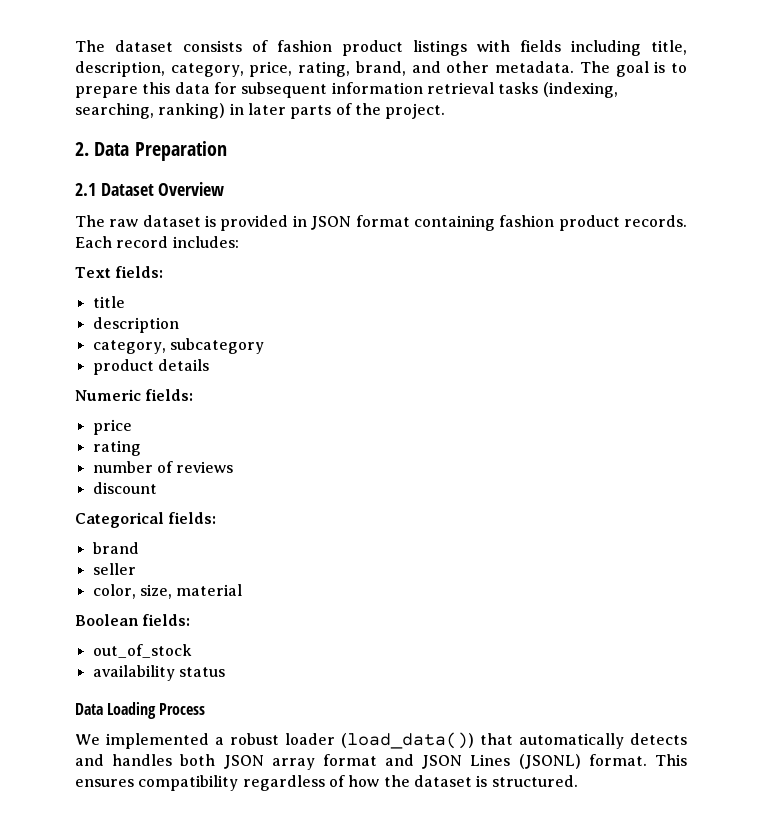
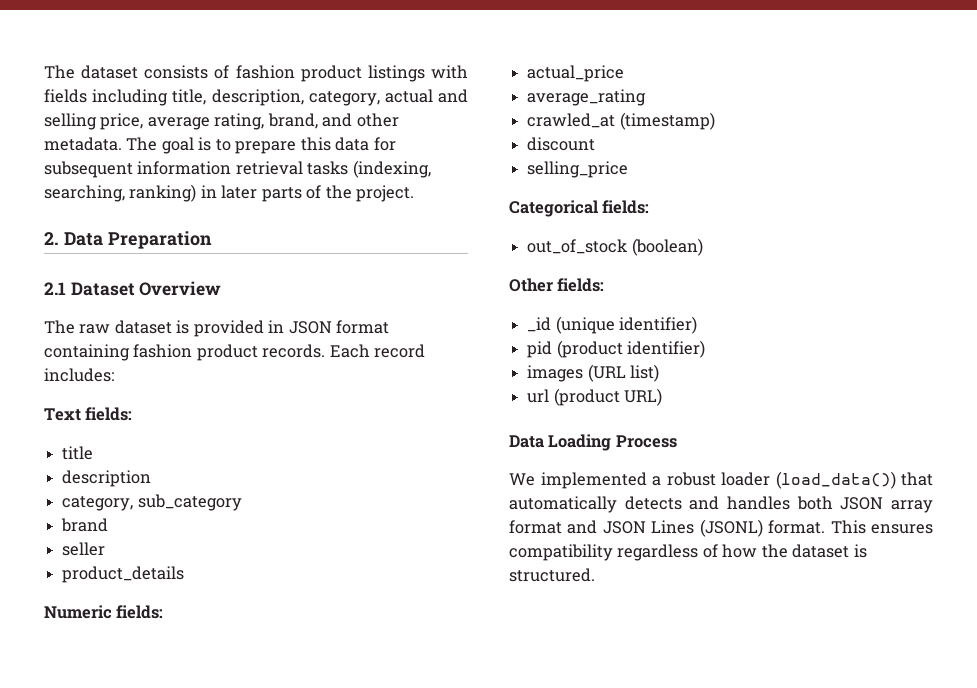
- The dataset consists of fashion product listings with fields including title, description, category, price, rating, brand, and other metadata.
+ The dataset consists of fashion product listings with fields including title, description, category, actual and selling price, average rating, brand, and other metadata.
- category, subcategory
- product details
- Numeric fields:
- price
- rating
- number of reviews
- discount
- Categorical fields:
+ category, sub_category
  brand
  seller
- color, size, material
- Boolean fields:
- out_of_stock
- availability status
+ product_details
+ Numeric fields:
+ actual_price
+ average_rating
+ crawled_at (timestamp)
+ discount
+ selling_price
+ Categorical fields:
+ out_of_stock (boolean)
+ Other fields:
+ _id (unique identifier)
+ pid (product identifier)
+ images (URL list)
+ url (product URL)

